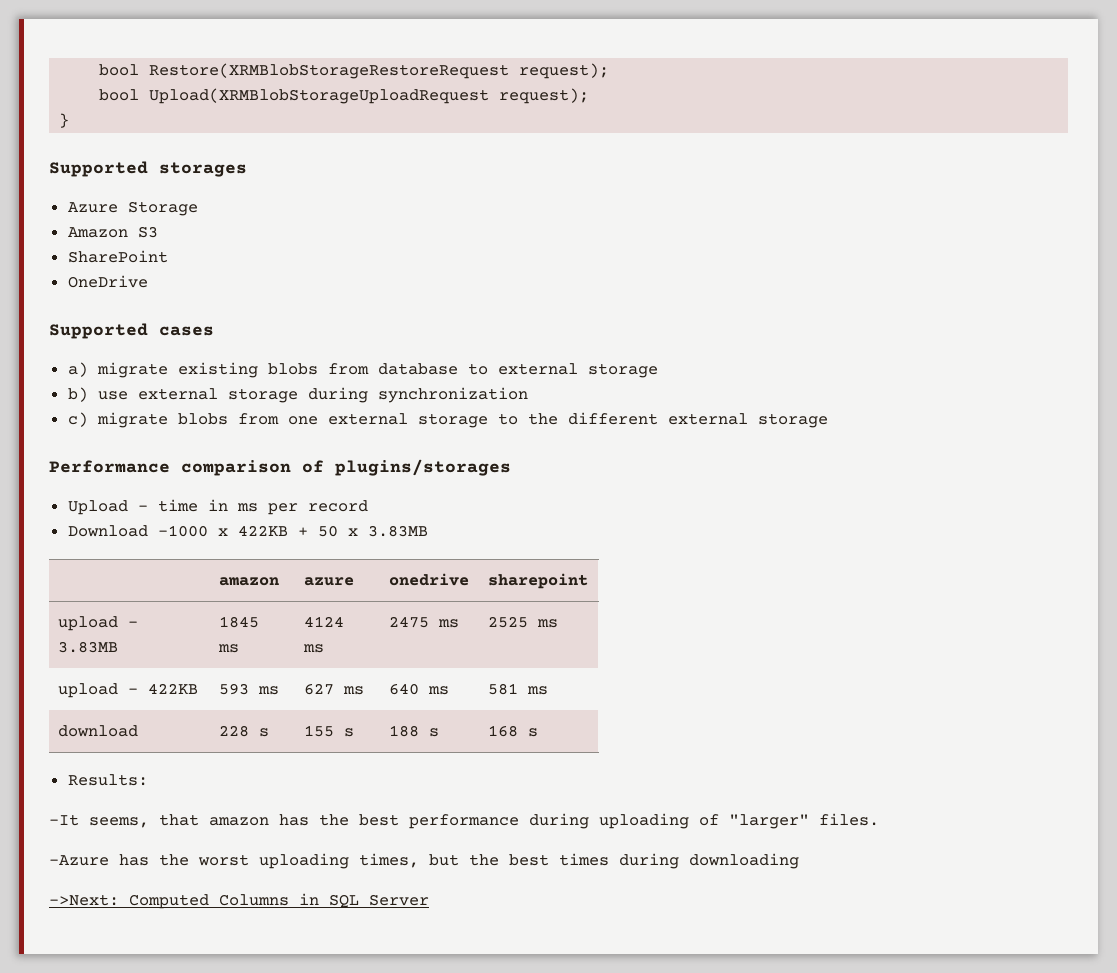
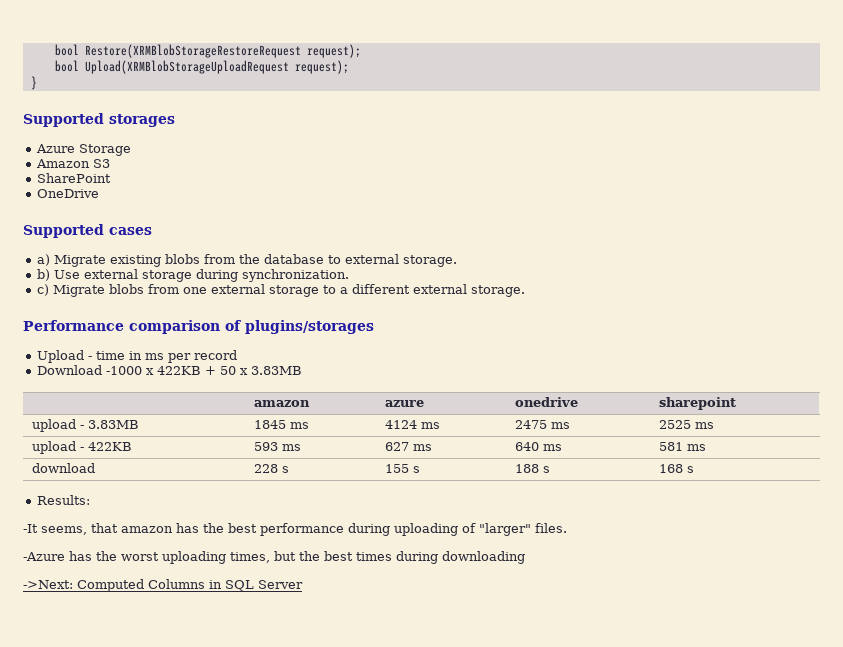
- a) migrate existing blobs from database to external storage
+ a) Migrate existing blobs from the database to external storage.
- b) use external storage during synchronization
+ b) Use external storage during synchronization.
- c) migrate blobs from one external storage to the different external storage
+ c) Migrate blobs from one external storage to a different external storage.

